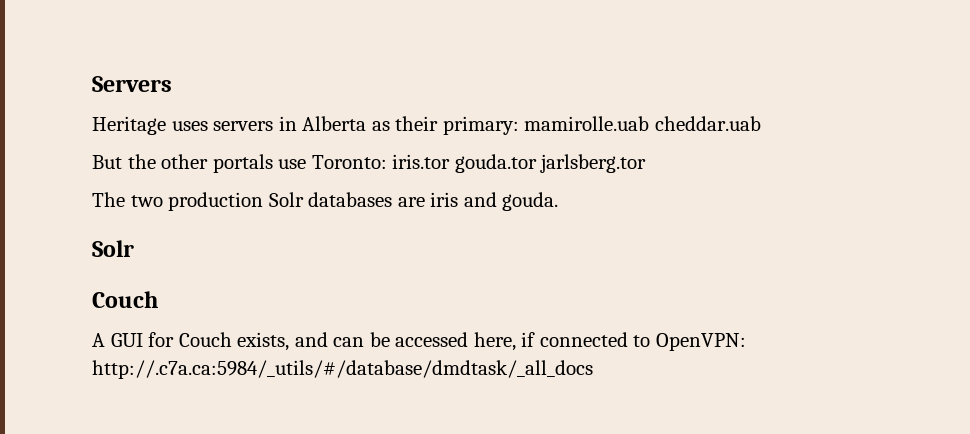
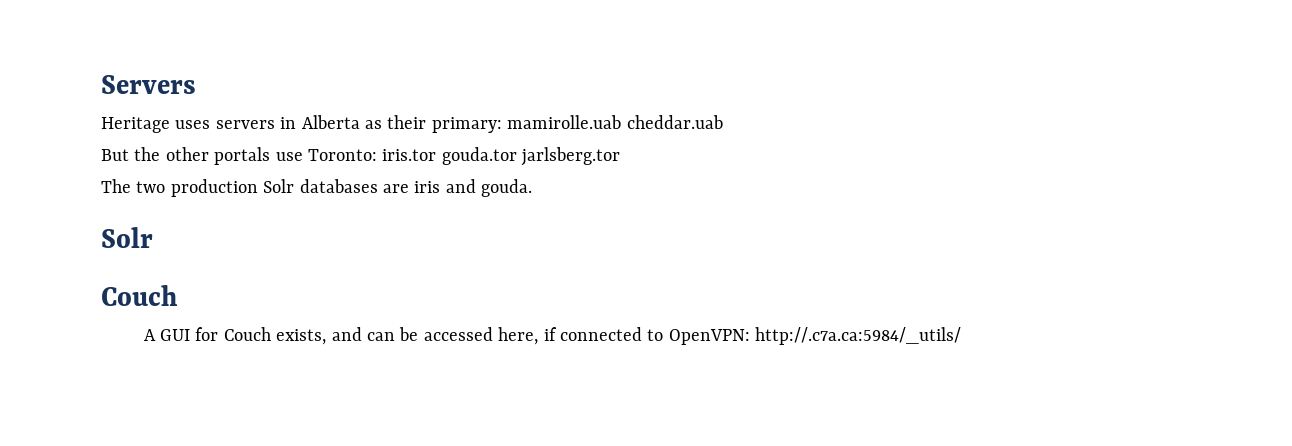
- A GUI for Couch exists, and can be accessed here, if connected to OpenVPN: http://.c7a.ca:5984/_utils/#/database/dmdtask/_all_docs
+ A GUI for Couch exists, and can be accessed here, if connected to OpenVPN: http://.c7a.ca:5984/_utils/

